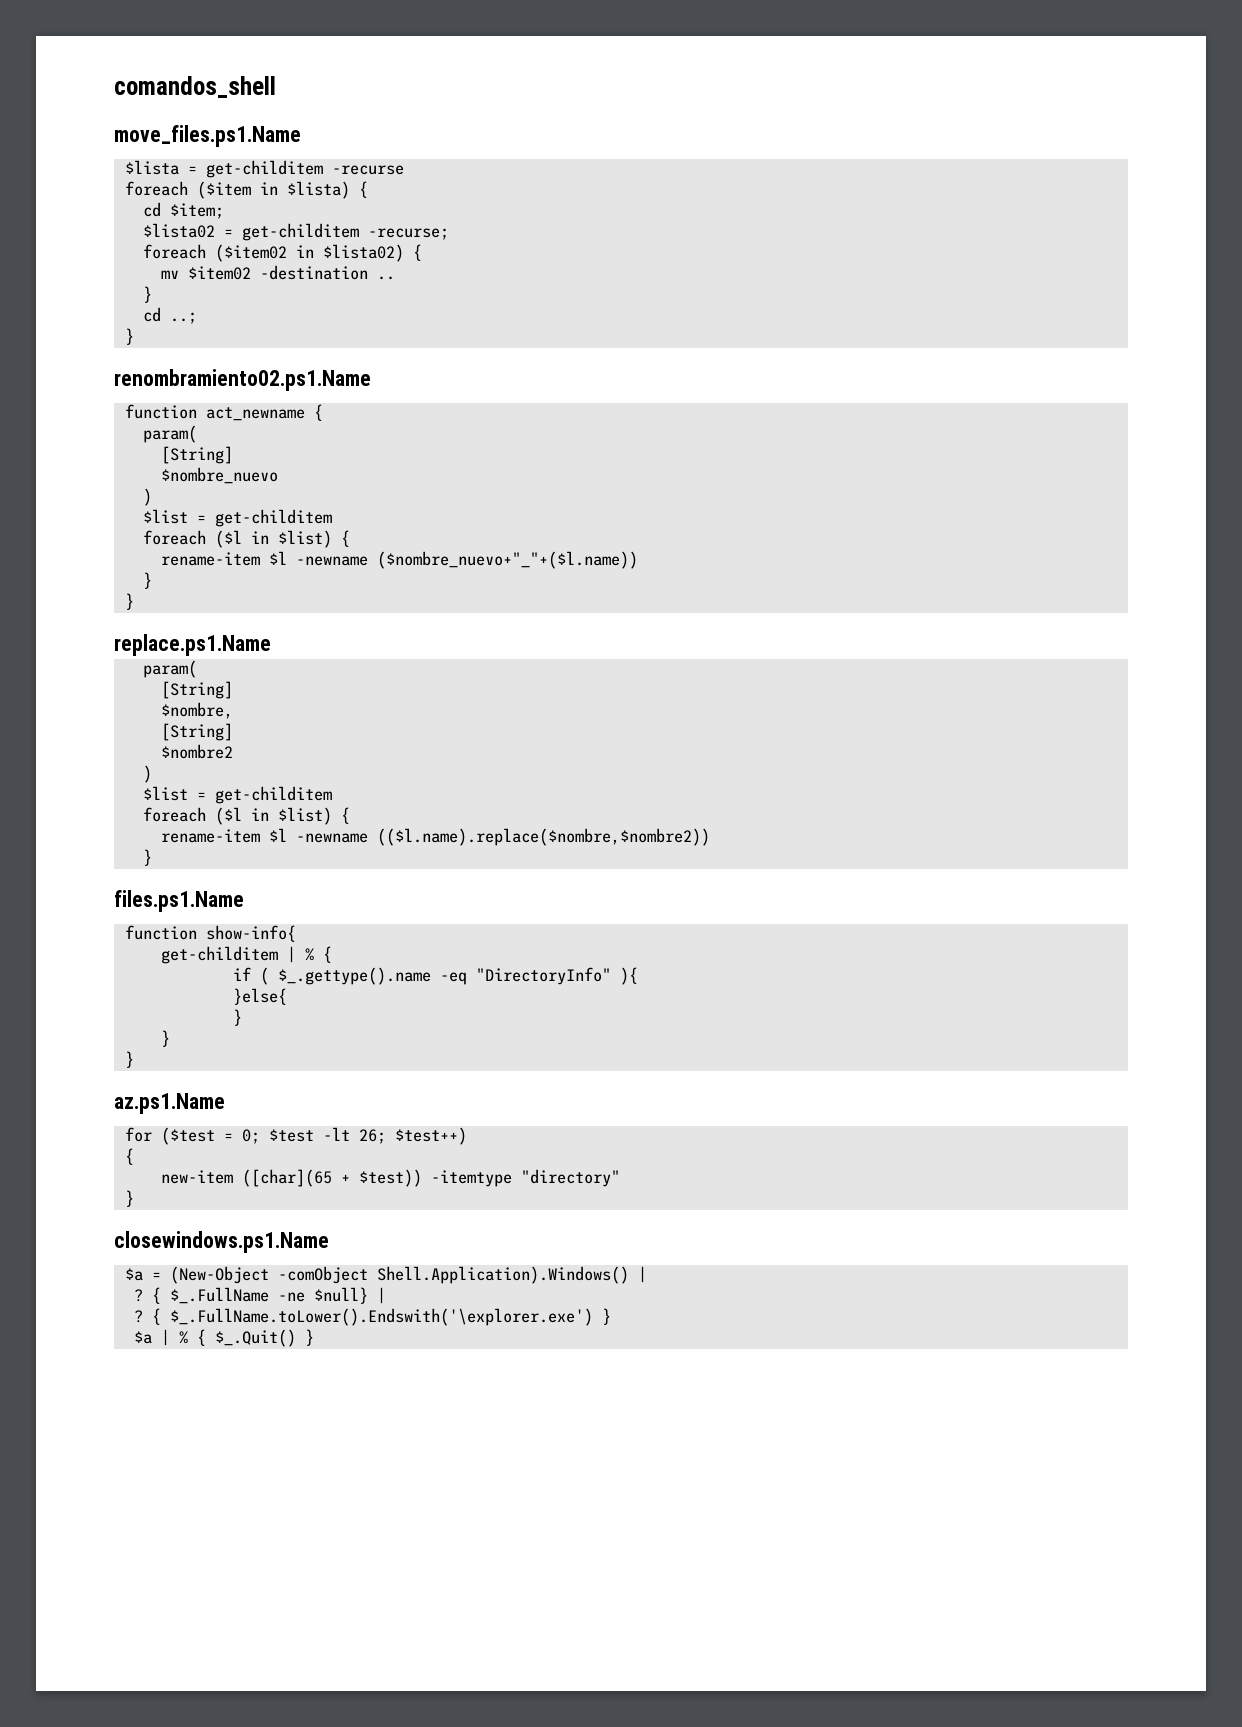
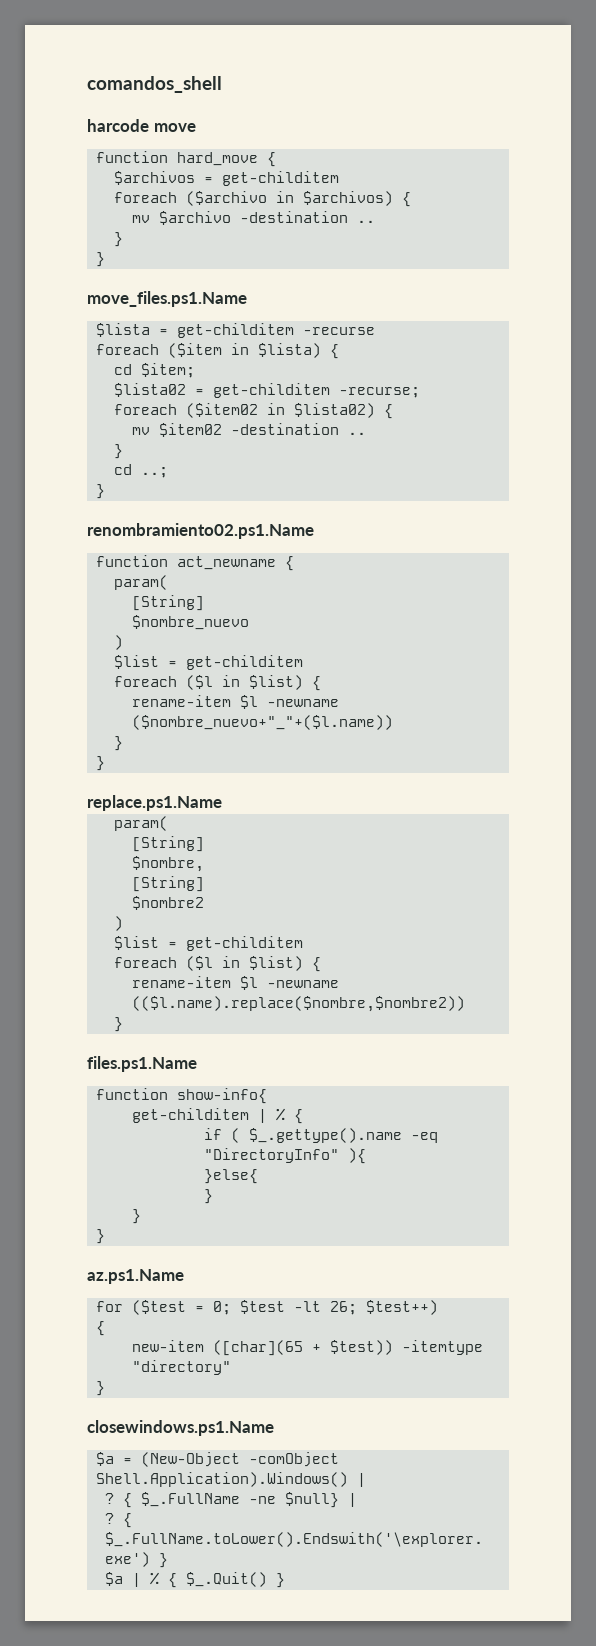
+ harcode move
+ function hard_move {
+ $archivos = get-childitem
+ foreach ($archivo in $archivos) {
+ mv $archivo -destination ..
+ }
+ }

